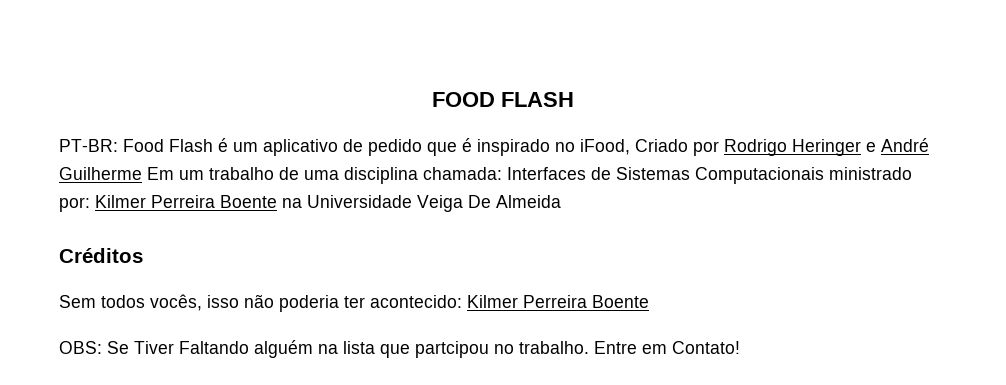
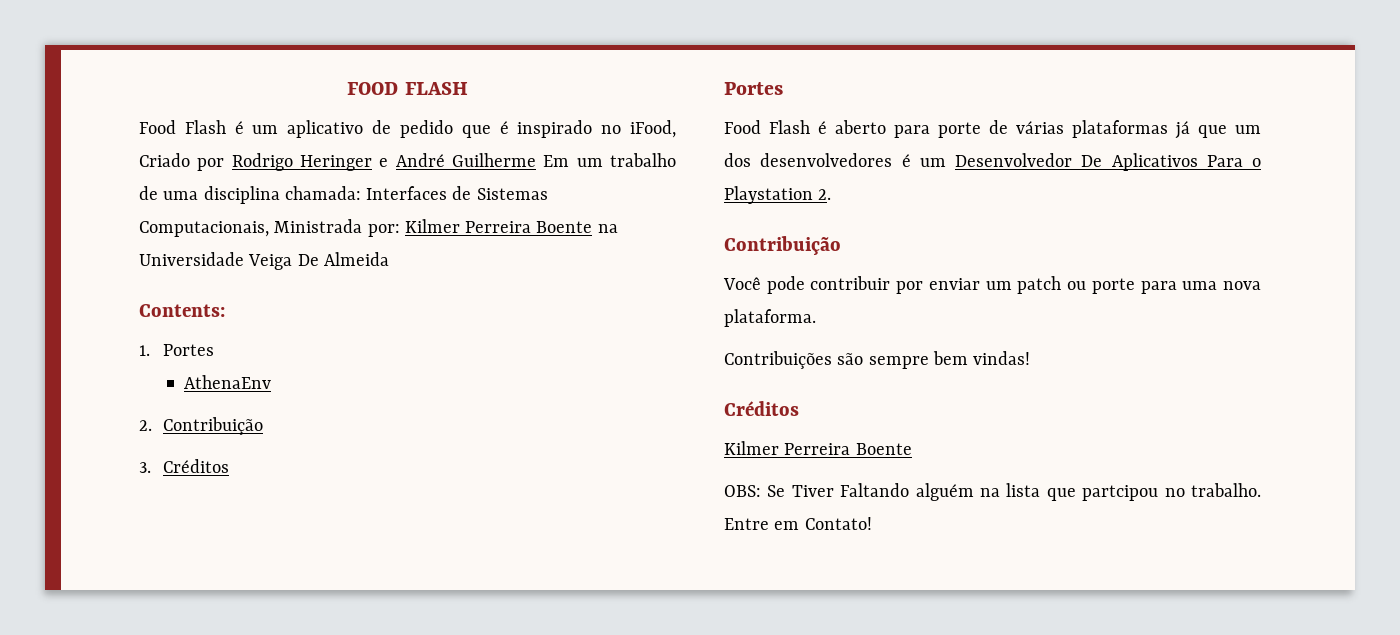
- PT-BR: Food Flash é um aplicativo de pedido que é inspirado no iFood, Criado por Rodrigo Heringer e André Guilherme Em um trabalho de uma disciplina chamada: Interfaces de Sistemas Computacionais ministrado por: Kilmer Perreira Boente na Universidade Veiga De Almeida
+ Food Flash é um aplicativo de pedido que é inspirado no iFood, Criado por Rodrigo Heringer e André Guilherme Em um trabalho de uma disciplina chamada: Interfaces de Sistemas Computacionais, Ministrada por: Kilmer Perreira Boente na Universidade Veiga De Almeida
+ Contents:
+ 1. Portes
+ AthenaEnv
+ 2. Contribuição
+ 3. Créditos
+ Portes
+ Food Flash é aberto para porte de várias plataformas já que um dos desenvolvedores é um Desenvolvedor De Aplicativos Para o Playstation 2.
+ Contribuição
+ Você pode contribuir por enviar um patch ou porte para uma nova plataforma.
+ Contribuições são sempre bem vindas!
  Créditos
- Sem todos vocês, isso não poderia ter acontecido: Kilmer Perreira Boente
+ Kilmer Perreira Boente

